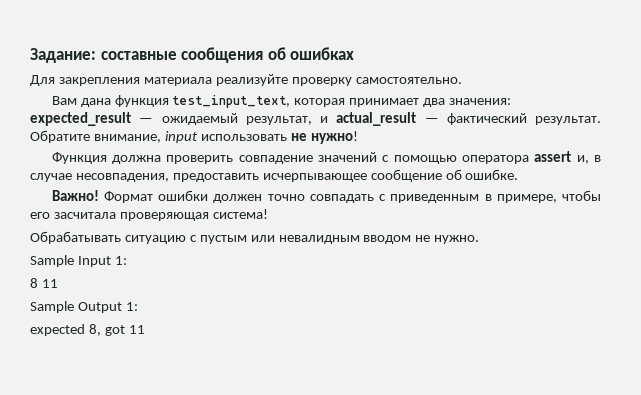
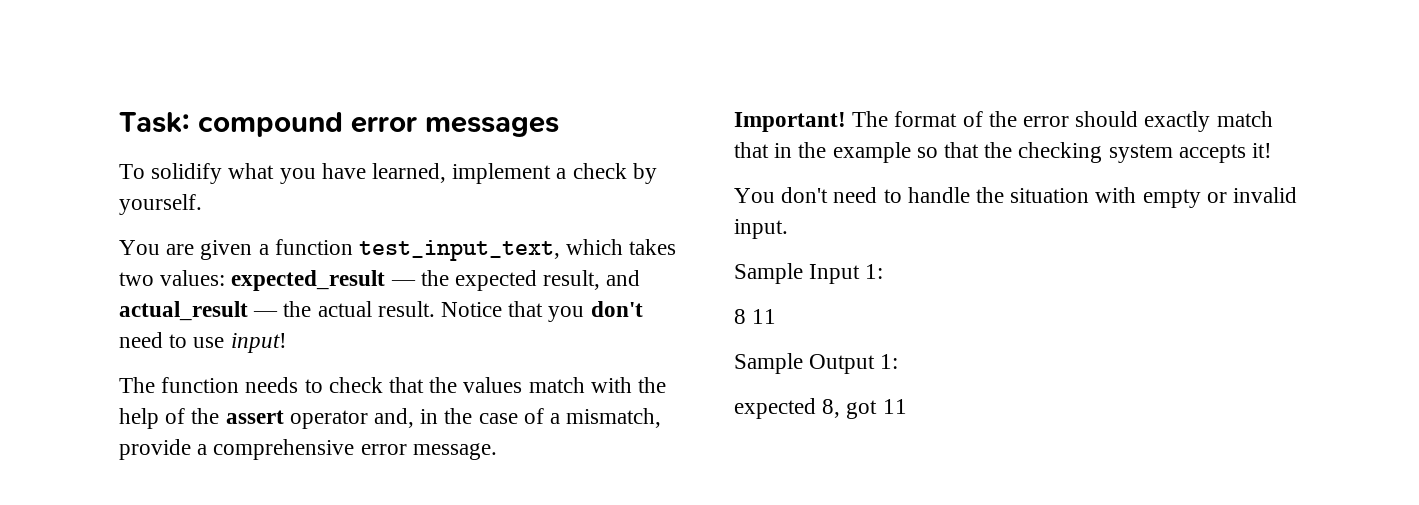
- Задание: составные сообщения об ошибках
- Для закрепления материала реализуйте проверку самостоятельно.
- Вам дана функция test_input_text, которая принимает два значения: expected_result — ожидаемый результат, и actual_result — фактический результат. Обратите внимание, input использовать не нужно!
- Функция должна проверить совпадение значений с помощью оператора assert и, в случае несовпадения, предоставить исчерпывающее сообщение об ошибке.
- Важно! Формат ошибки должен точно совпадать с приведенным в примере, чтобы его засчитала проверяющая система!
- Обрабатывать ситуацию с пустым или невалидным вводом не нужно.
+ Task: compound error messages
+ To solidify what you have learned, implement a check by yourself.
+ You are given a function test_input_text, which takes two values: expected_result — the expected result, and actual_result — the actual result. Notice that you don't need to use input!
+ The function needs to check that the values match with the help of the assert operator and, in the case of a mismatch, provide a comprehensive error message.
+ Important! The format of the error should exactly match that in the example so that the checking system accepts it!
+ You don't need to handle the situation with empty or invalid input.

